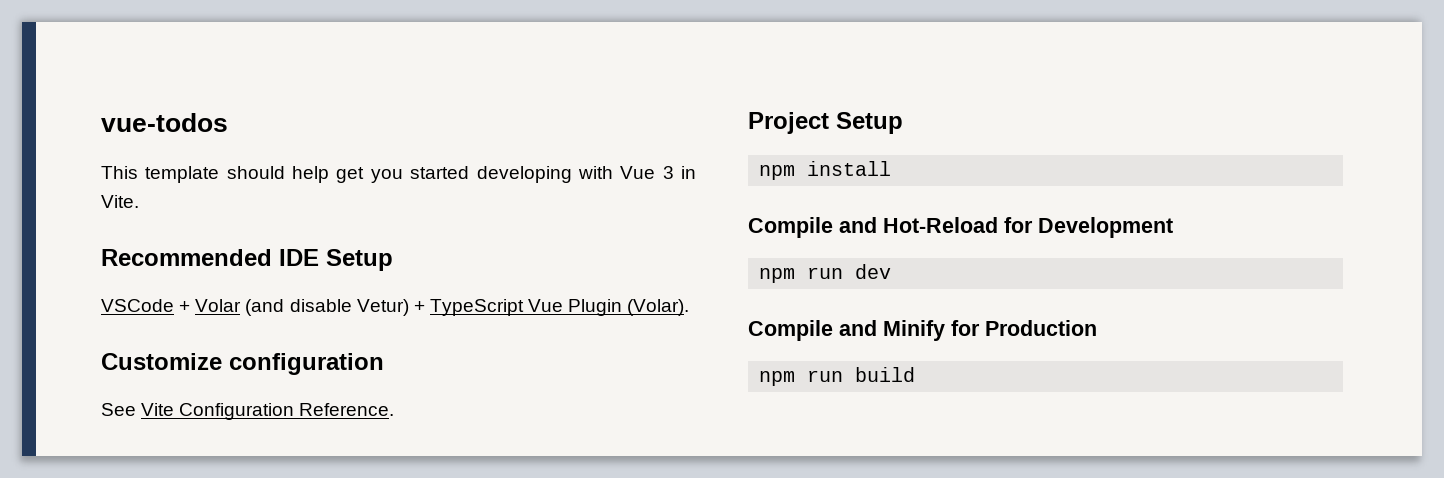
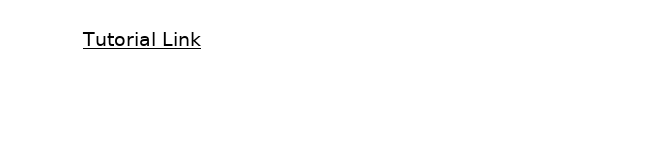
- vue-todos
- This template should help get you started developing with Vue 3 in Vite.
- Recommended IDE Setup
- VSCode + Volar (and disable Vetur) + TypeScript Vue Plugin (Volar).
- Customize configuration
- See Vite Configuration Reference.
- Project Setup
- npm install
- Compile and Hot-Reload for Development
- npm run dev
- Compile and Minify for Production
- npm run build
+ Tutorial Link

